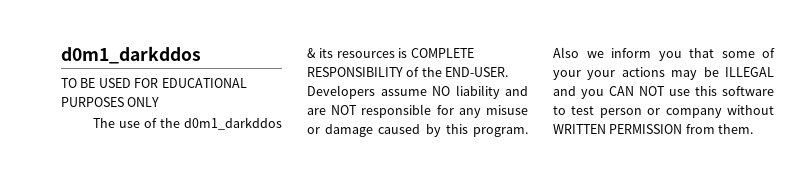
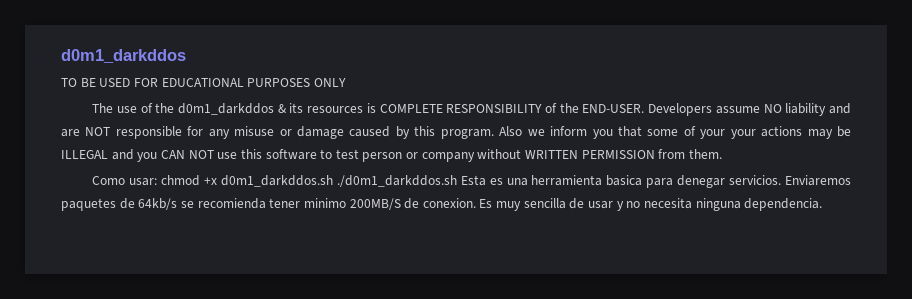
+ Como usar: chmod +x d0m1_darkddos.sh ./d0m1_darkddos.sh Esta es una herramienta basica para denegar servicios. Enviaremos paquetes de 64kb/s se recomienda tener minimo 200MB/S de conexion. Es muy sencilla de usar y no necesita ninguna dependencia.

